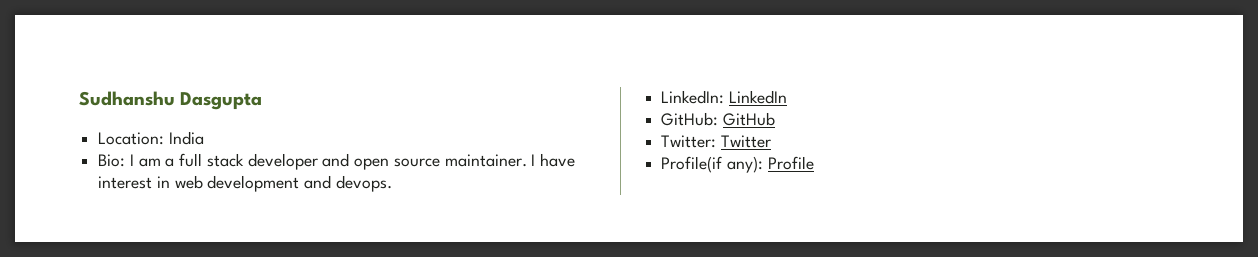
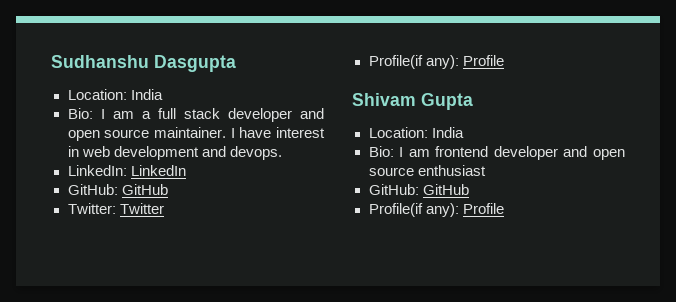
+ Shivam Gupta
+ Location: India
+ Bio: I am frontend developer and open source enthusiast
+ GitHub: GitHub
+ Profile(if any): Profile

